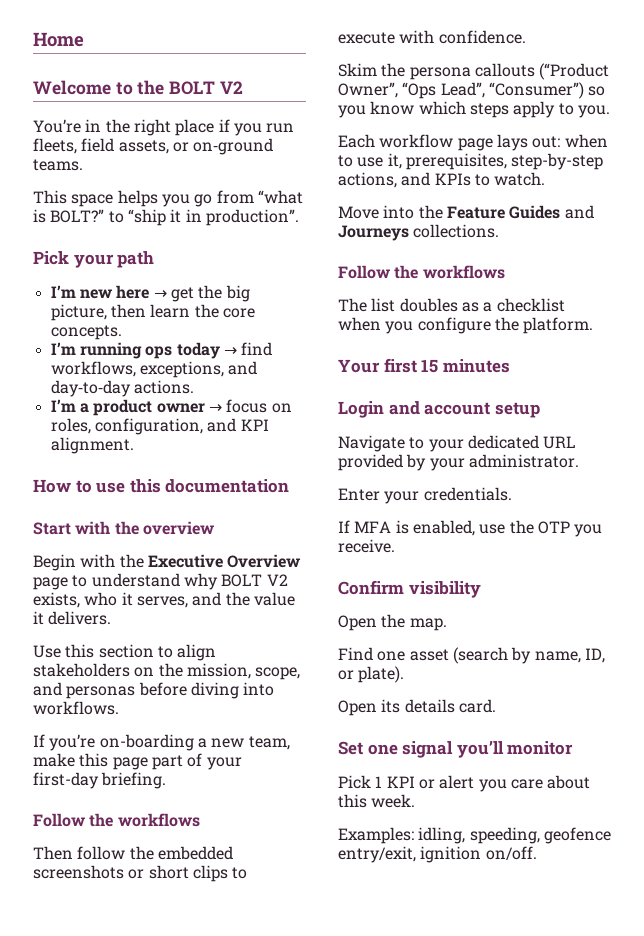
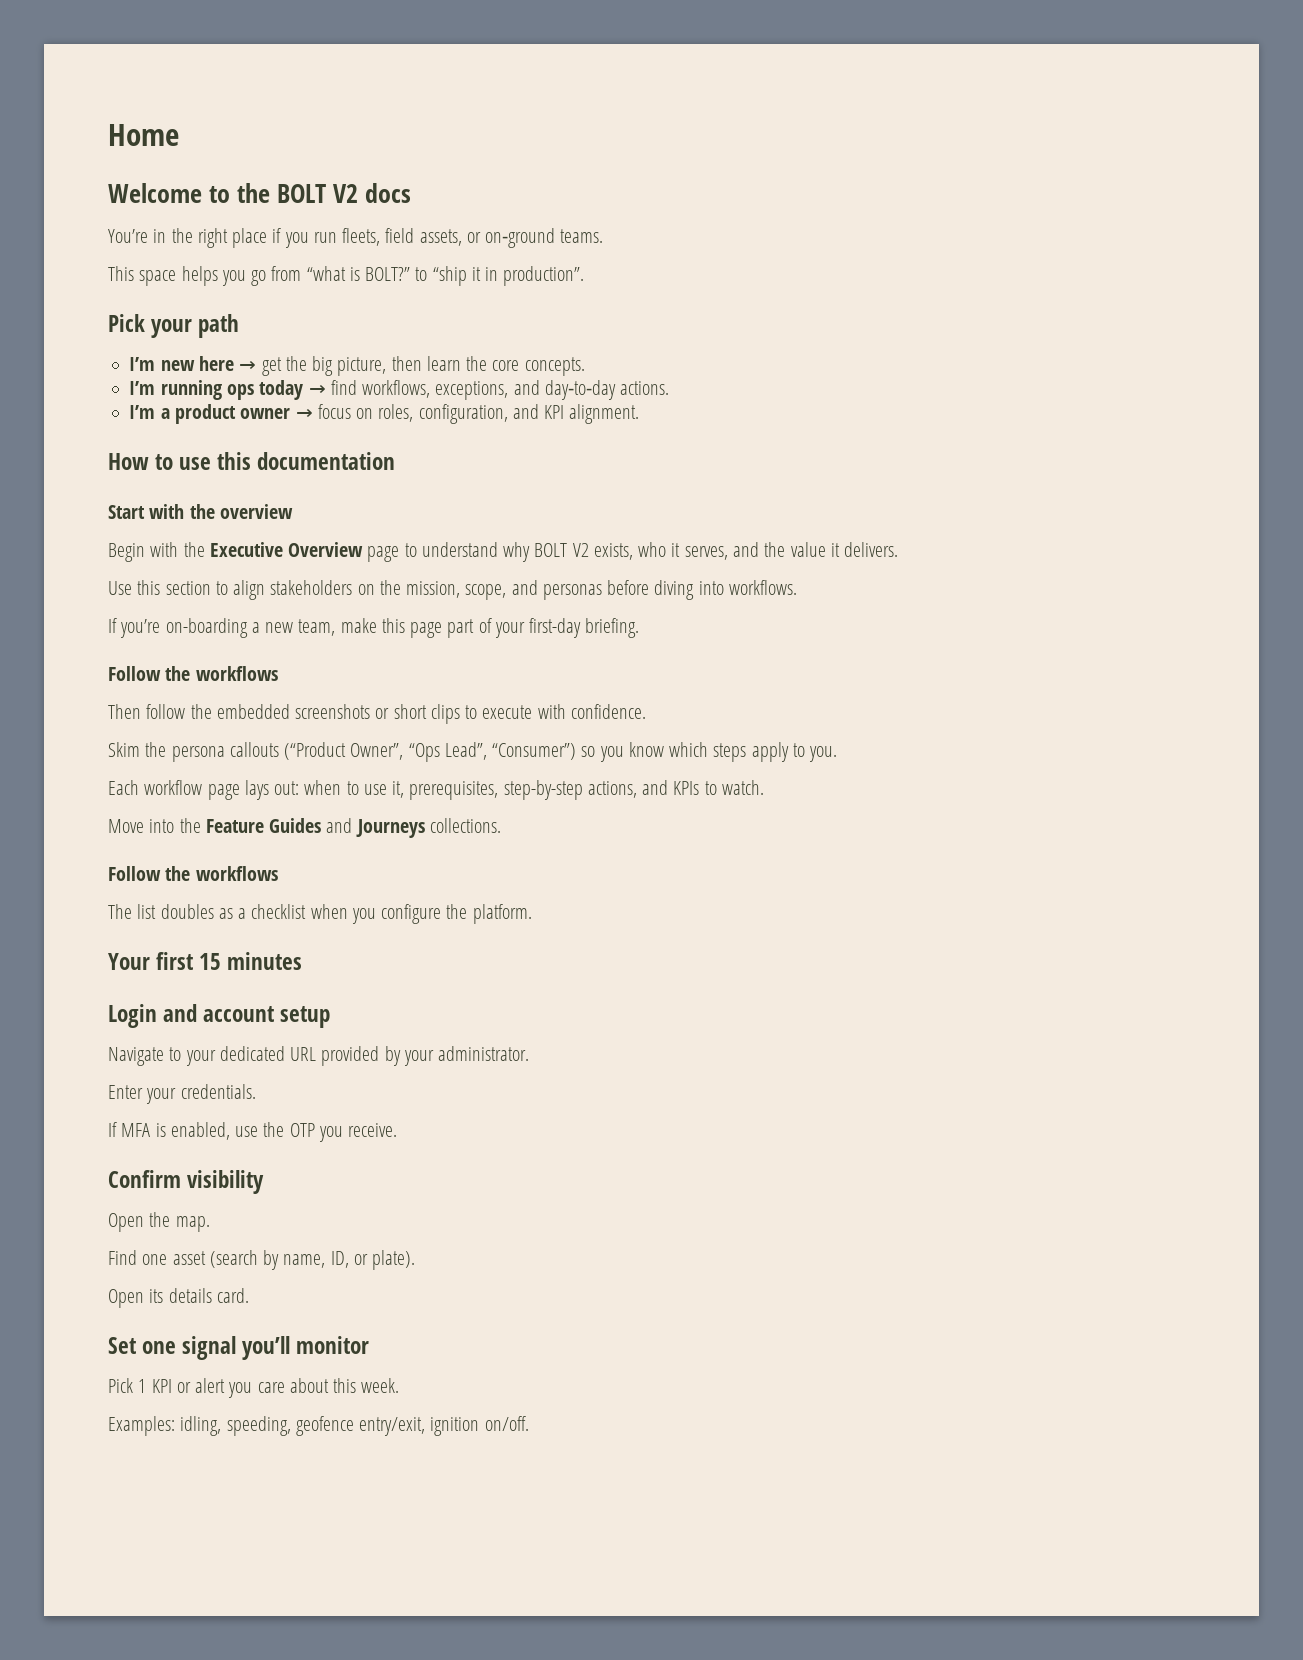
- Welcome to the BOLT V2
+ Welcome to the BOLT V2 docs

